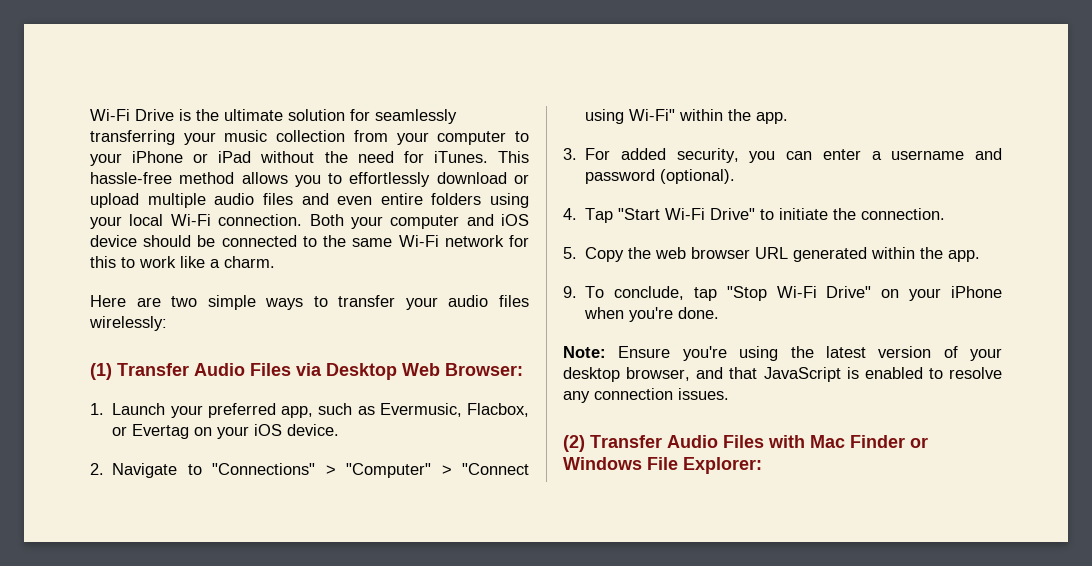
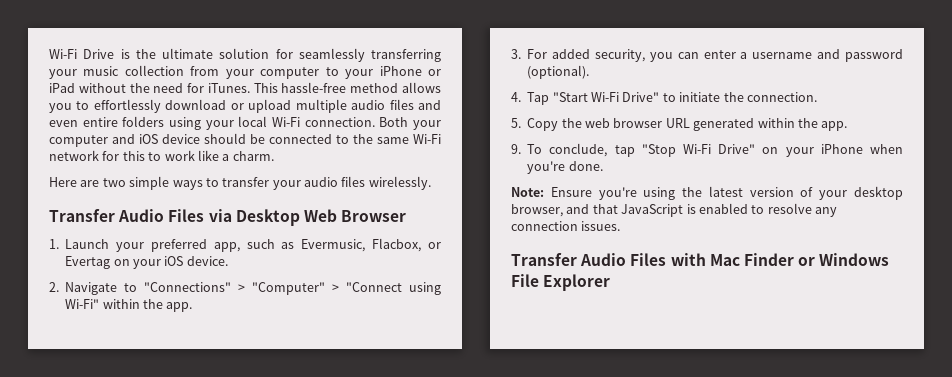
- Here are two simple ways to transfer your audio files wirelessly:
- (1) Transfer Audio Files via Desktop Web Browser:
+ Here are two simple ways to transfer your audio files wirelessly.
+ Transfer Audio Files via Desktop Web Browser
- (2) Transfer Audio Files with Mac Finder or Windows File Explorer:
+ Transfer Audio Files with Mac Finder or Windows File Explorer

